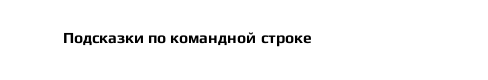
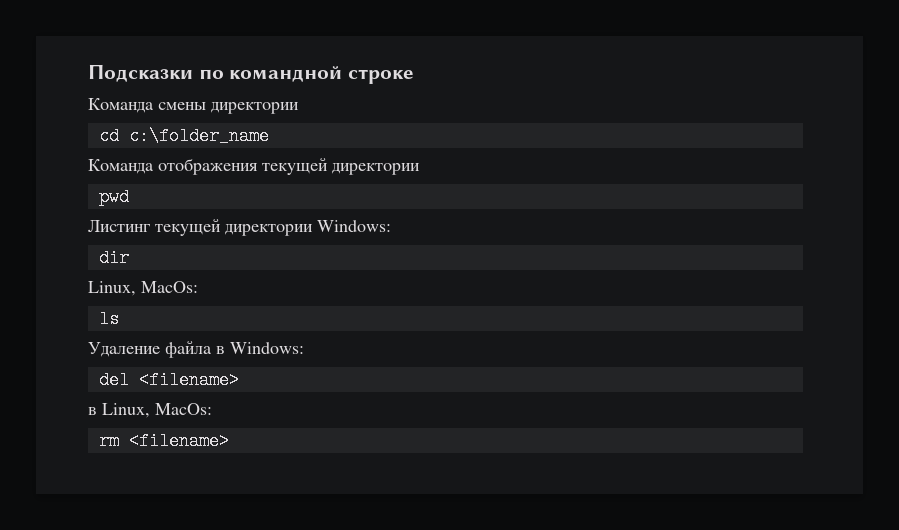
+ Команда смены директории
+ cd c:\folder_name
+ Команда отображения текущей директории
+ pwd
+ Листинг текущей директории Windows:
+ dir
+ Linux, MacOs:
+ ls
+ Удаление файла в Windows:
+ del <filename>
+ в Linux, MacOs:
+ rm <filename>

